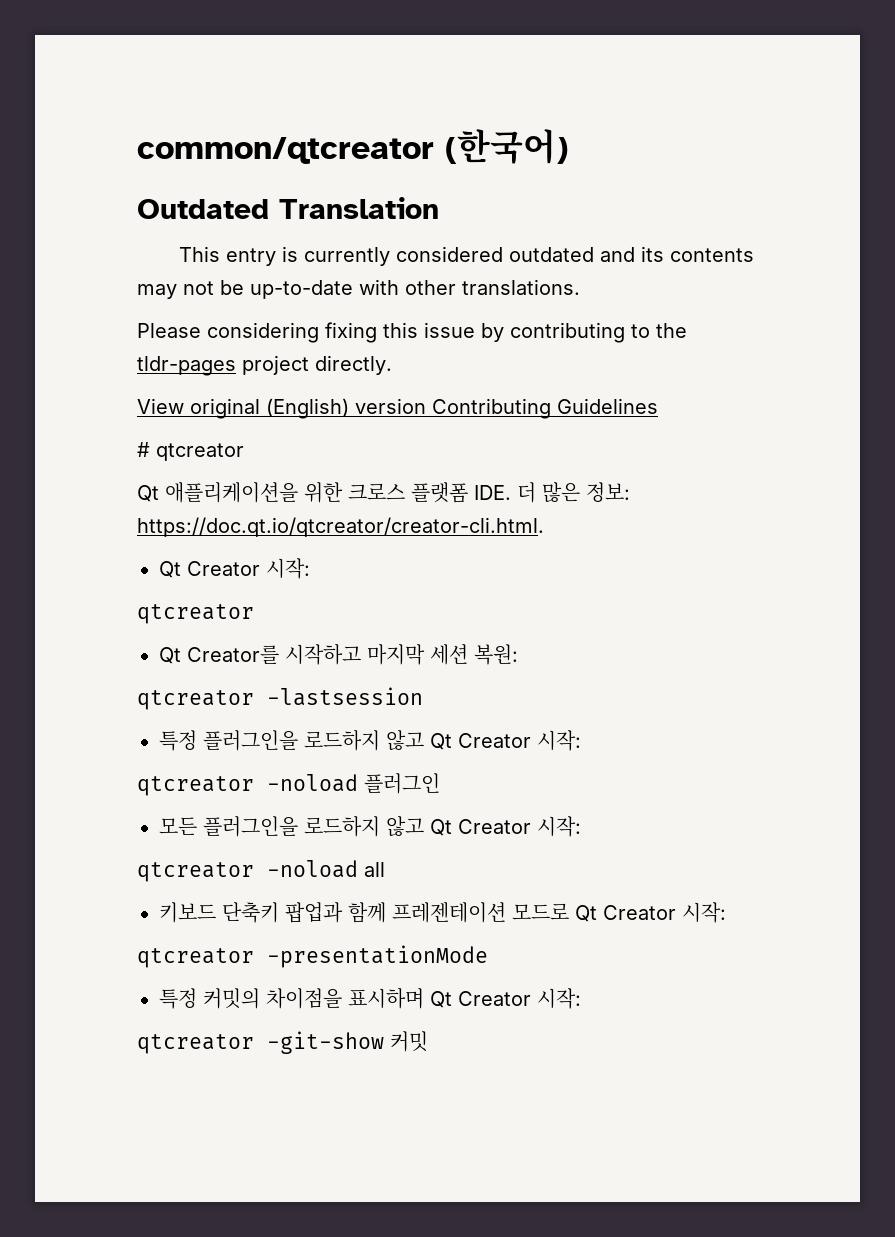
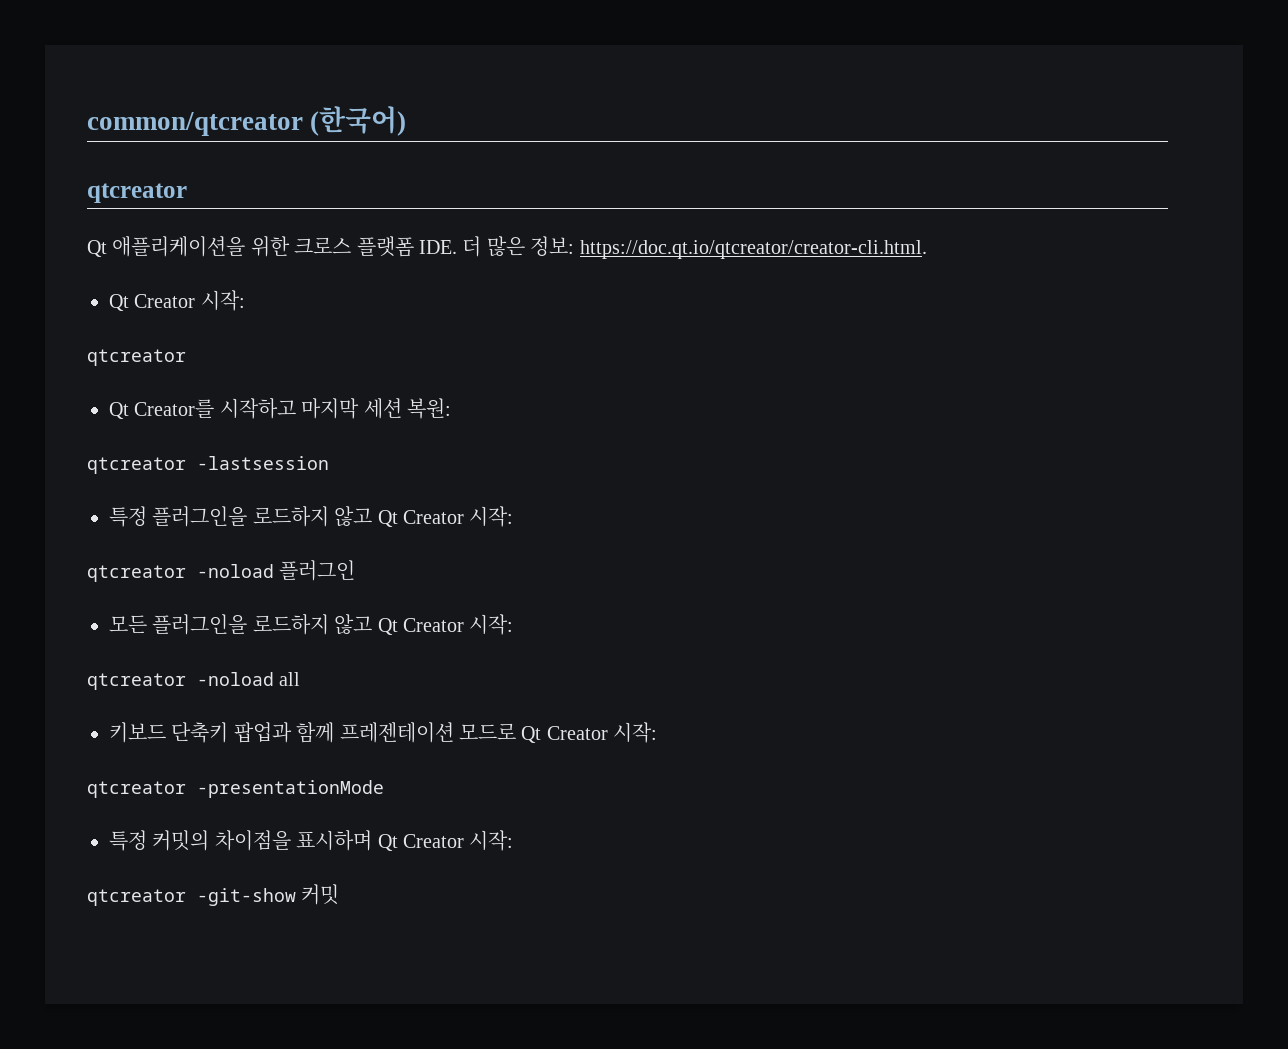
  common/qtcreator (한국어)
- Outdated Translation
- This entry is currently considered outdated and its contents may not be up-to-date with other translations.
- Please considering fixing this issue by contributing to the tldr-pages project directly.
- View original (English) version Contributing Guidelines
- # qtcreator
+ qtcreator

